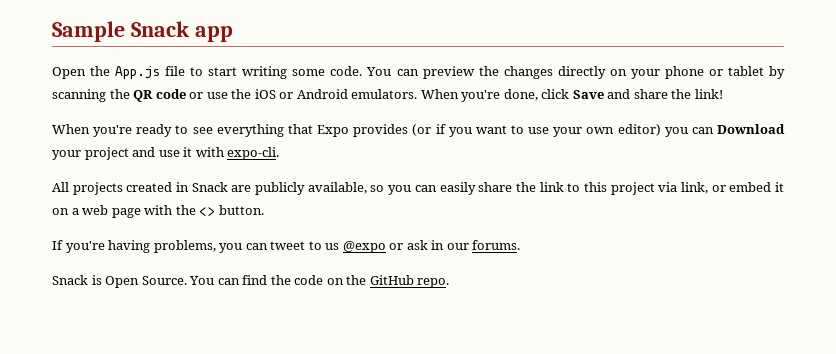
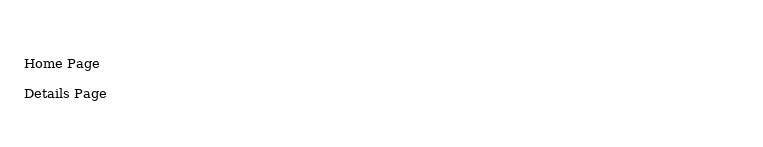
- Sample Snack app
- Open the App.js file to start writing some code. You can preview the changes directly on your phone or tablet by scanning the QR code or use the iOS or Android emulators. When you're done, click Save and share the link!
- When you're ready to see everything that Expo provides (or if you want to use your own editor) you can Download your project and use it with expo-cli.
- All projects created in Snack are publicly available, so you can easily share the link to this project via link, or embed it on a web page with the <> button.
- If you're having problems, you can tweet to us @expo or ask in our forums.
- Snack is Open Source. You can find the code on the GitHub repo.
+ Home Page
+ Details Page

